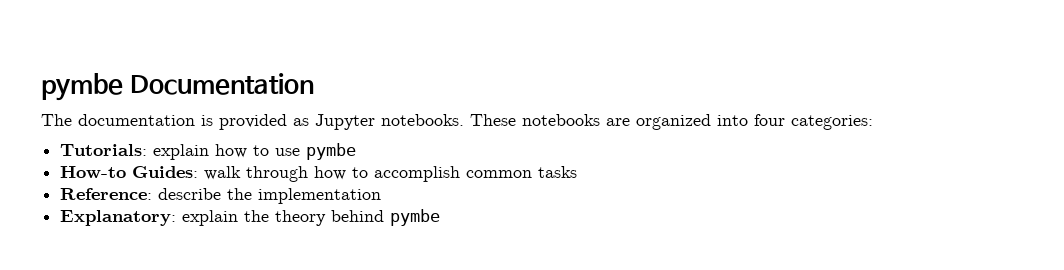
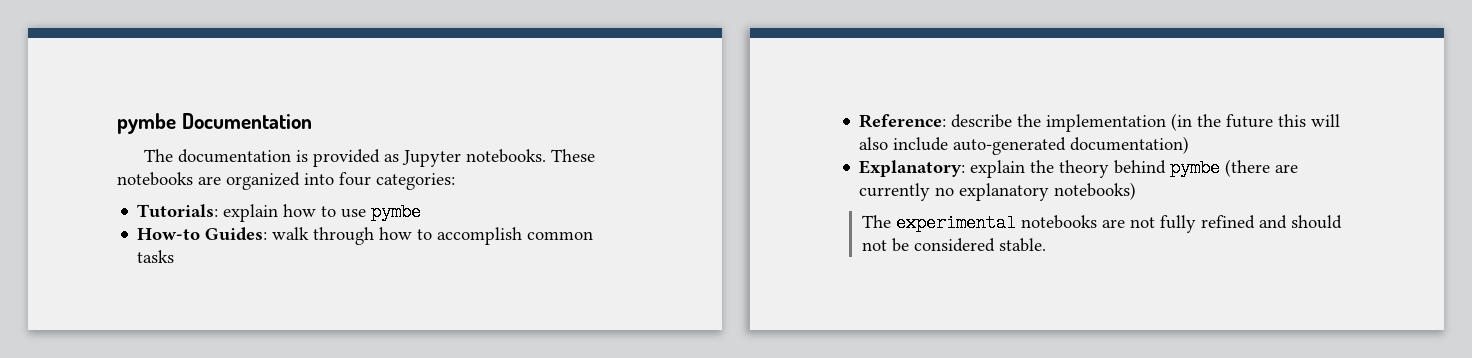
- Reference: describe the implementation
+ Reference: describe the implementation (in the future this will also include auto-generated documentation)
- Explanatory: explain the theory behind pymbe
+ Explanatory: explain the theory behind pymbe (there are currently no explanatory notebooks)
+ The experimental notebooks are not fully refined and should not be considered stable.

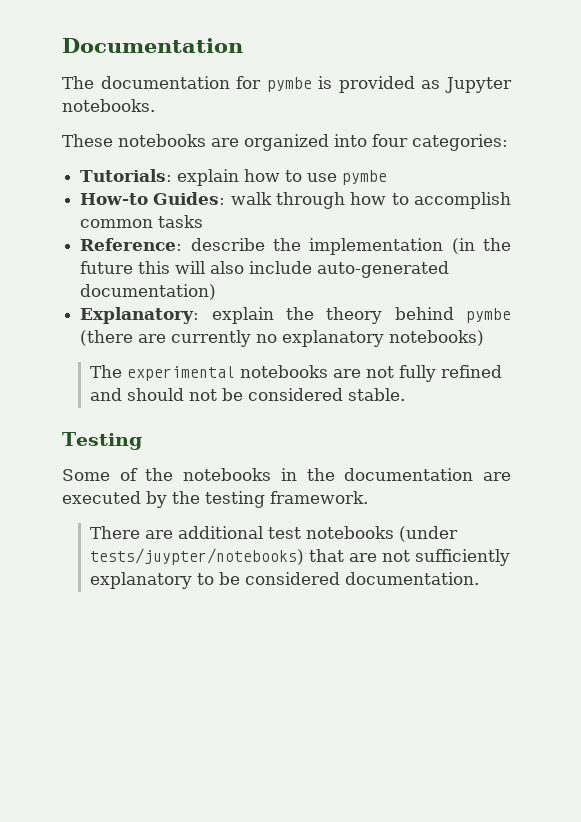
- pymbe Documentation
+ Documentation
- The documentation is provided as Jupyter notebooks. These notebooks are organized into four categories:
+ The documentation for pymbe is provided as Jupyter notebooks.
+ These notebooks are organized into four categories:
+ Testing
+ Some of the notebooks in the documentation are executed by the testing framework.
+ There are additional test notebooks (under tests/juypter/notebooks) that are not sufficiently explanatory to be considered documentation.

